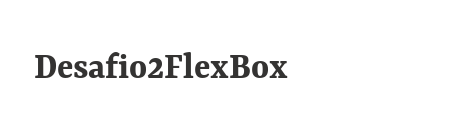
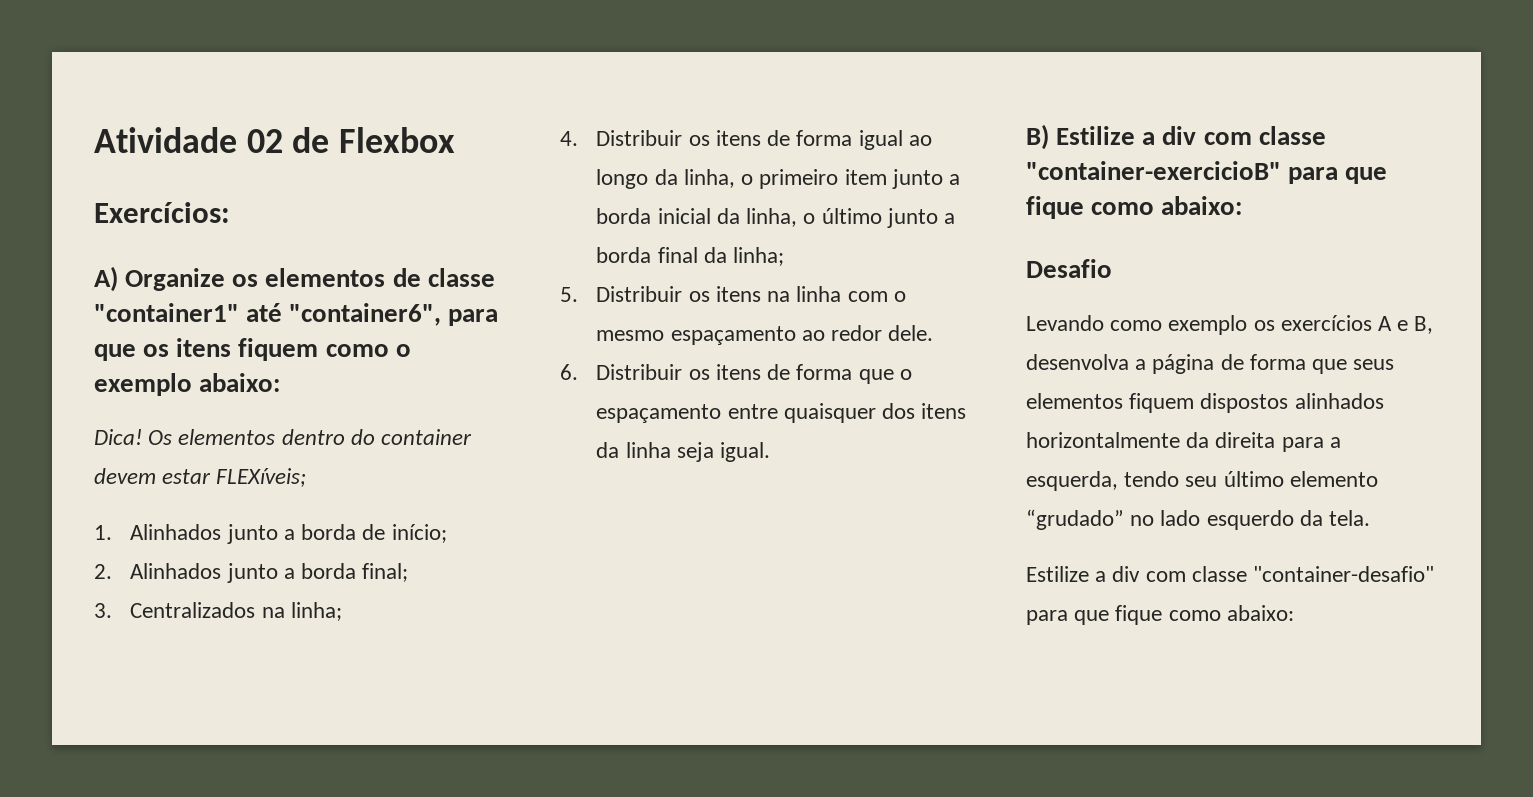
- Desafio2FlexBox
+ Atividade 02 de Flexbox
+ Exercícios:
+ A) Organize os elementos de classe "container1" até "container6", para que os itens fiquem como o exemplo abaixo:
+ Dica! Os elementos dentro do container devem estar FLEXíveis;
+ 1. Alinhados junto a borda de início;
+ 2. Alinhados junto a borda final;
+ 3. Centralizados na linha;
+ 4. Distribuir os itens de forma igual ao longo da linha, o primeiro item junto a borda inicial da linha, o último junto a borda final da linha;
+ 5. Distribuir os itens na linha com o mesmo espaçamento ao redor dele.
+ 6. Distribuir os itens de forma que o espaçamento entre quaisquer dos itens da linha seja igual.
+ B) Estilize a div com classe "container-exercicioB" para que fique como abaixo:
+ Desafio
+ Levando como exemplo os exercícios A e B, desenvolva a página de forma que seus elementos fiquem dispostos alinhados horizontalmente da direita para a esquerda, tendo seu último elemento “grudado” no lado esquerdo da tela.
+ Estilize a div com classe "container-desafio" para que fique como abaixo:

